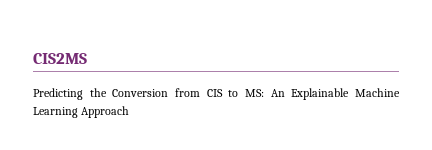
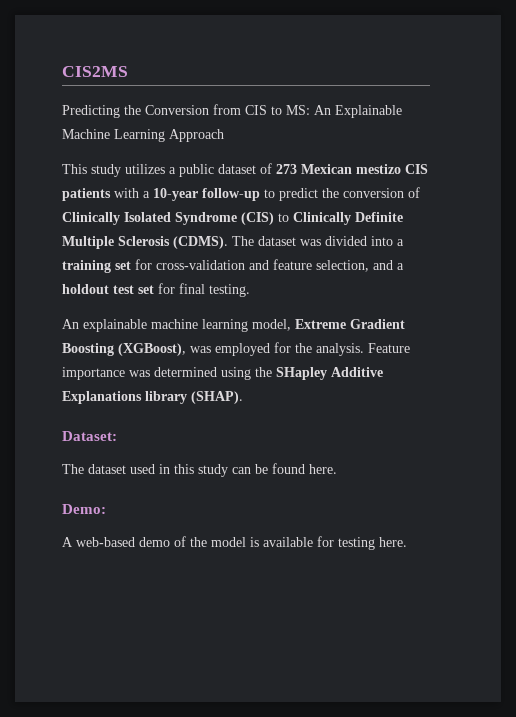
+ This study utilizes a public dataset of 273 Mexican mestizo CIS patients with a 10-year follow-up to predict the conversion of Clinically Isolated Syndrome (CIS) to Clinically Definite Multiple Sclerosis (CDMS). The dataset was divided into a training set for cross-validation and feature selection, and a holdout test set for final testing.
+ An explainable machine learning model, Extreme Gradient Boosting (XGBoost), was employed for the analysis. Feature importance was determined using the SHapley Additive Explanations library (SHAP).
+ Dataset:
+ The dataset used in this study can be found here.
+ Demo:
+ A web-based demo of the model is available for testing here.

